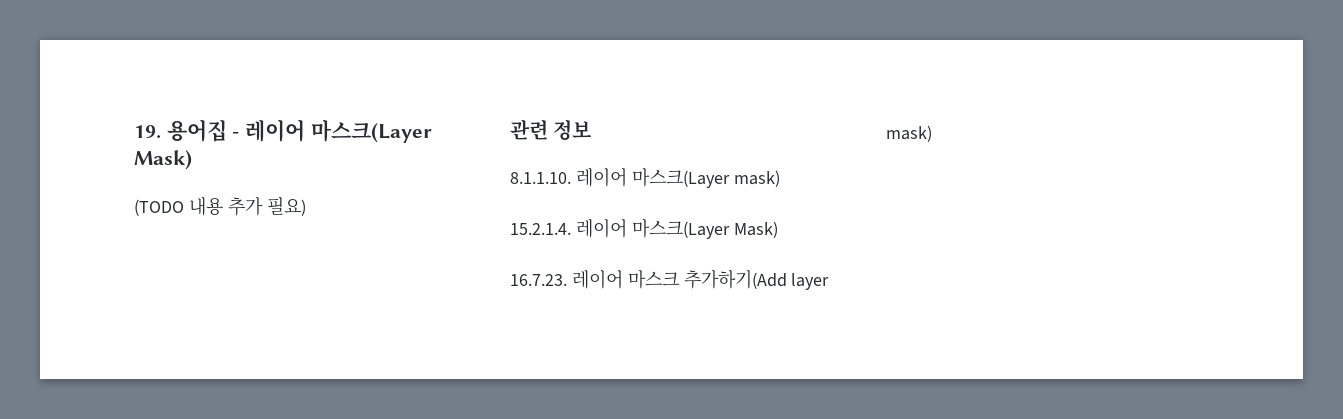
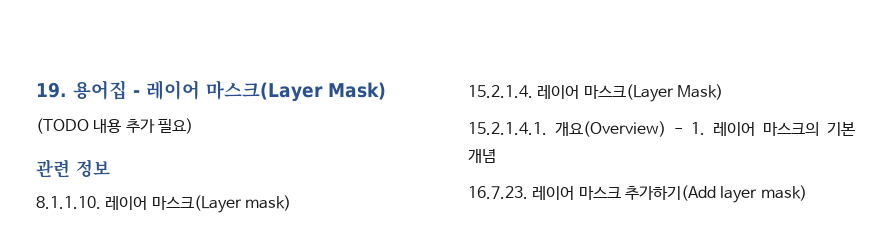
+ 15.2.1.4.1. 개요(Overview) - 1. 레이어 마스크의 기본 개념

